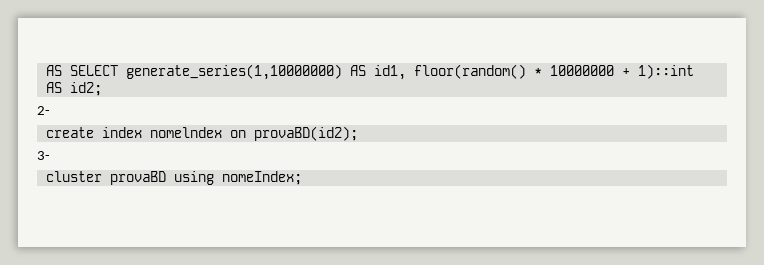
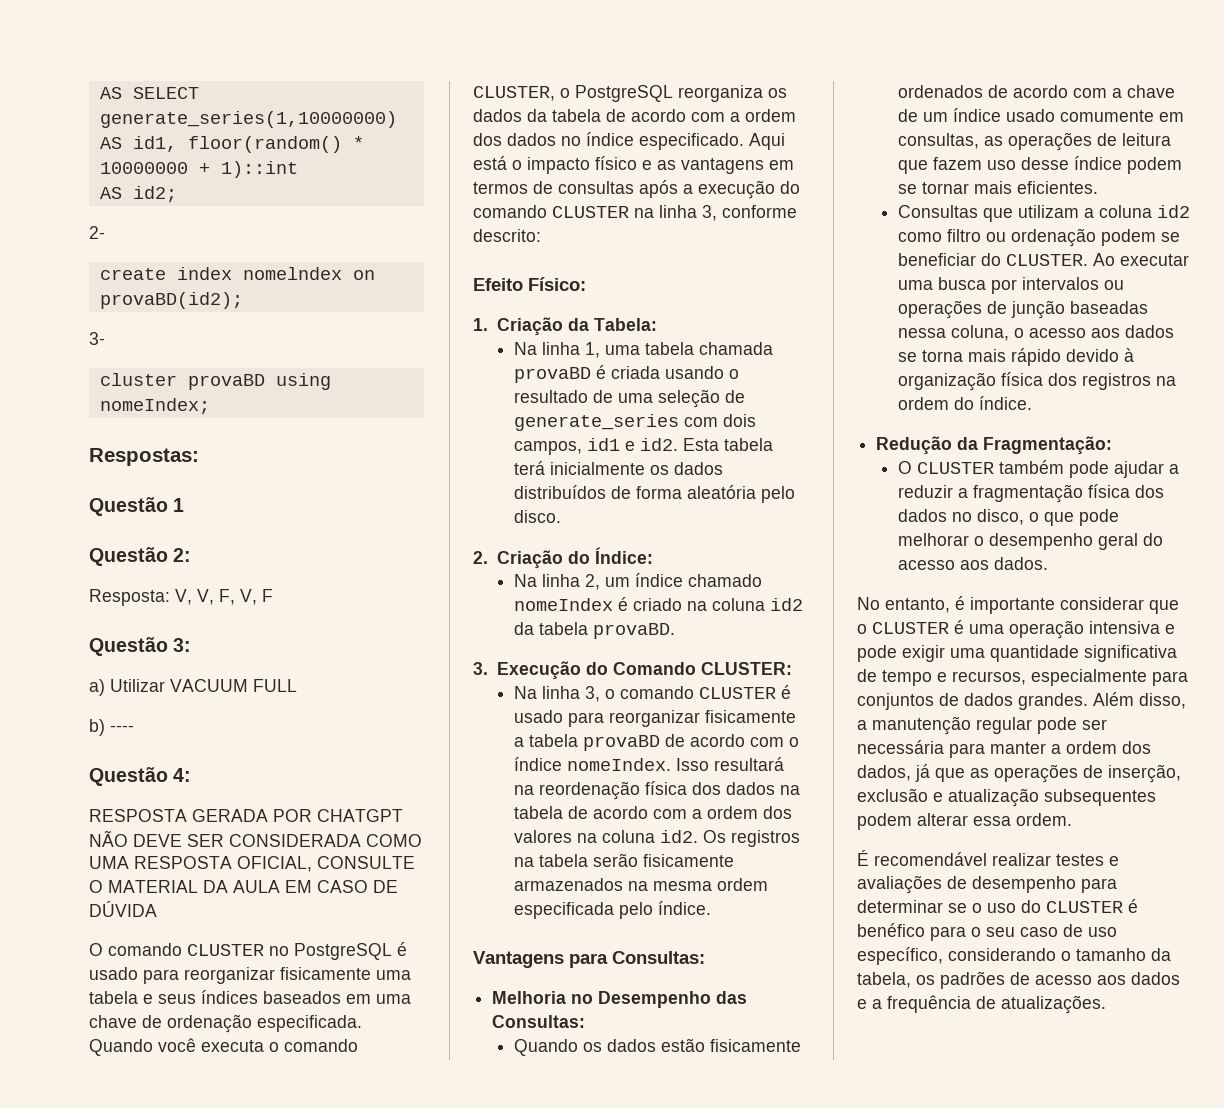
+ Respostas:
+ Questão 1
+ Questão 2:
+ Resposta: V, V, F, V, F
+ Questão 3:
+ a) Utilizar VACUUM FULL
+ b) ----
+ Questão 4:
+ RESPOSTA GERADA POR CHATGPT NÃO DEVE SER CONSIDERADA COMO UMA RESPOSTA OFICIAL, CONSULTE O MATERIAL DA AULA EM CASO DE DÚVIDA
+ O comando CLUSTER no PostgreSQL é usado para reorganizar fisicamente uma tabela e seus índices baseados em uma chave de ordenação especificada. Quando você executa o comando CLUSTER, o PostgreSQL reorganiza os dados da tabela de acordo com a ordem dos dados no índice especificado. Aqui está o impacto físico e as vantagens em termos de consultas após a execução do comando CLUSTER na linha 3, conforme descrito:
+ Efeito Físico:
+ 1. Criação da Tabela:
+ Na linha 1, uma tabela chamada provaBD é criada usando o resultado de uma seleção de generate_series com dois campos, id1 e id2. Esta tabela terá inicialmente os dados distribuídos de forma aleatória pelo disco.
+ 2. Criação do Índice:
+ Na linha 2, um índice chamado nomeIndex é criado na coluna id2 da tabela provaBD.
+ 3. Execução do Comando CLUSTER:
+ Na linha 3, o comando CLUSTER é usado para reorganizar fisicamente a tabela provaBD de acordo com o índice nomeIndex. Isso resultará na reordenação física dos dados na tabela de acordo com a ordem dos valores na coluna id2. Os registros na tabela serão fisicamente armazenados na mesma ordem especificada pelo índice.
+ Vantagens para Consultas:
+ Melhoria no Desempenho das Consultas:
+ Quando os dados estão fisicamente ordenados de acordo com a chave de um índice usado comumente em consultas, as operações de leitura que fazem uso desse índice podem se tornar mais eficientes.
+ Consultas que utilizam a coluna id2 como filtro ou ordenação podem se beneficiar do CLUSTER. Ao executar uma busca por intervalos ou operações de junção baseadas nessa coluna, o acesso aos dados se torna mais rápido devido à organização física dos registros na ordem do índice.
+ Redução da Fragmentação:
+ O CLUSTER também pode ajudar a reduzir a fragmentação física dos dados no disco, o que pode melhorar o desempenho geral do acesso aos dados.
+ No entanto, é importante considerar que o CLUSTER é uma operação intensiva e pode exigir uma quantidade significativa de tempo e recursos, especialmente para conjuntos de dados grandes. Além disso, a manutenção regular pode ser necessária para manter a ordem dos dados, já que as operações de inserção, exclusão e atualização subsequentes podem alterar essa ordem.
+ É recomendável realizar testes e avaliações de desempenho para determinar se o uso do CLUSTER é benéfico para o seu caso de uso específico, considerando o tamanho da tabela, os padrões de acesso aos dados e a frequência de atualizações.

